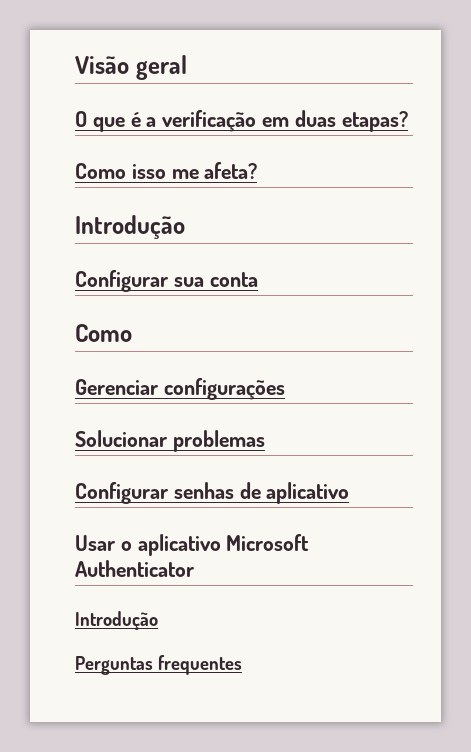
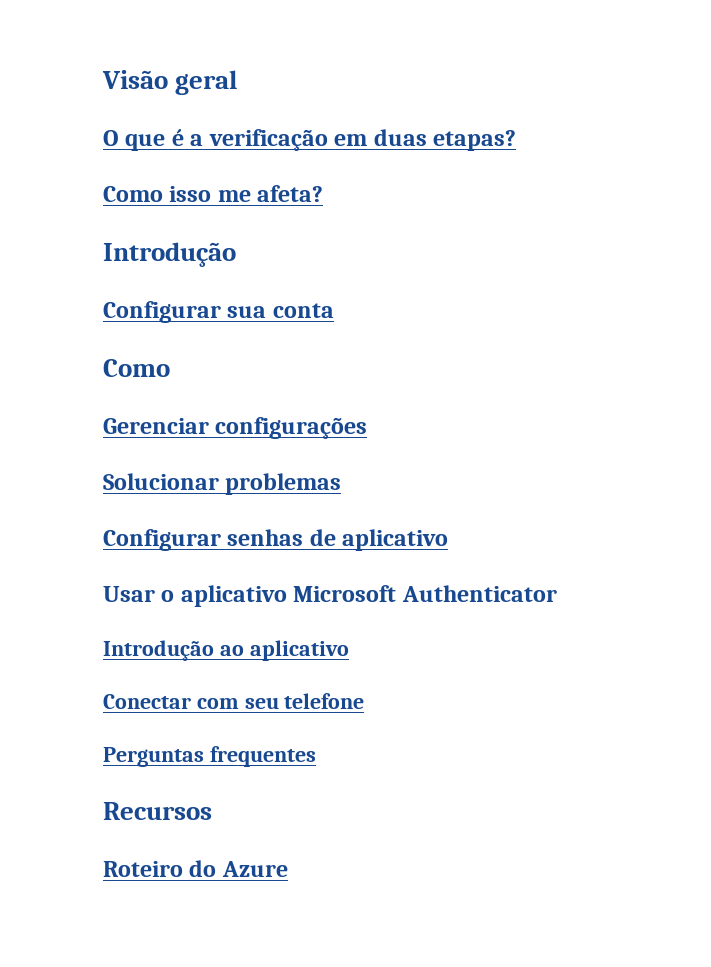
  Usar o aplicativo Microsoft Authenticator
- Introdução
+ Introdução ao aplicativo
+ Conectar com seu telefone
  Perguntas frequentes
+ Recursos
+ Roteiro do Azure

